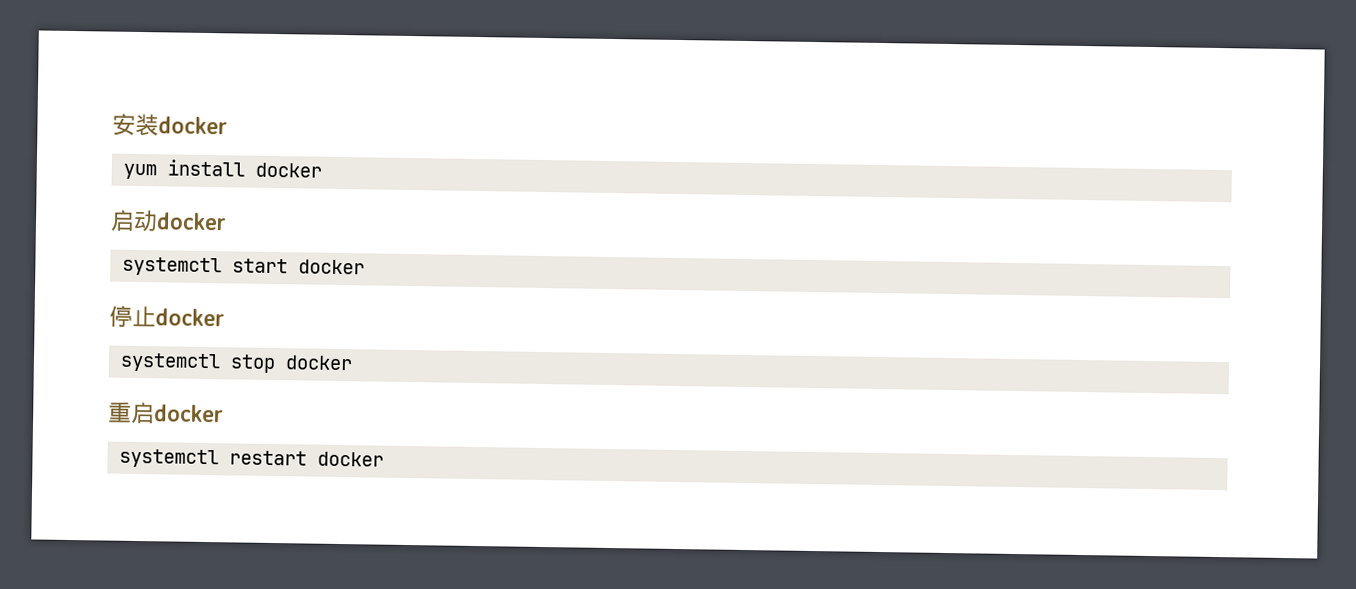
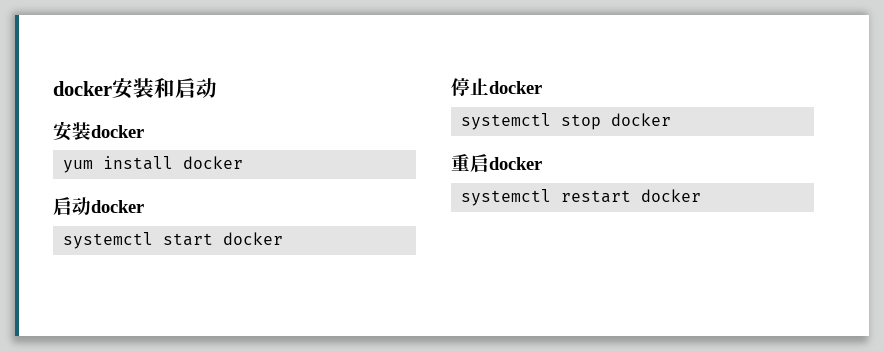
+ docker安装和启动

